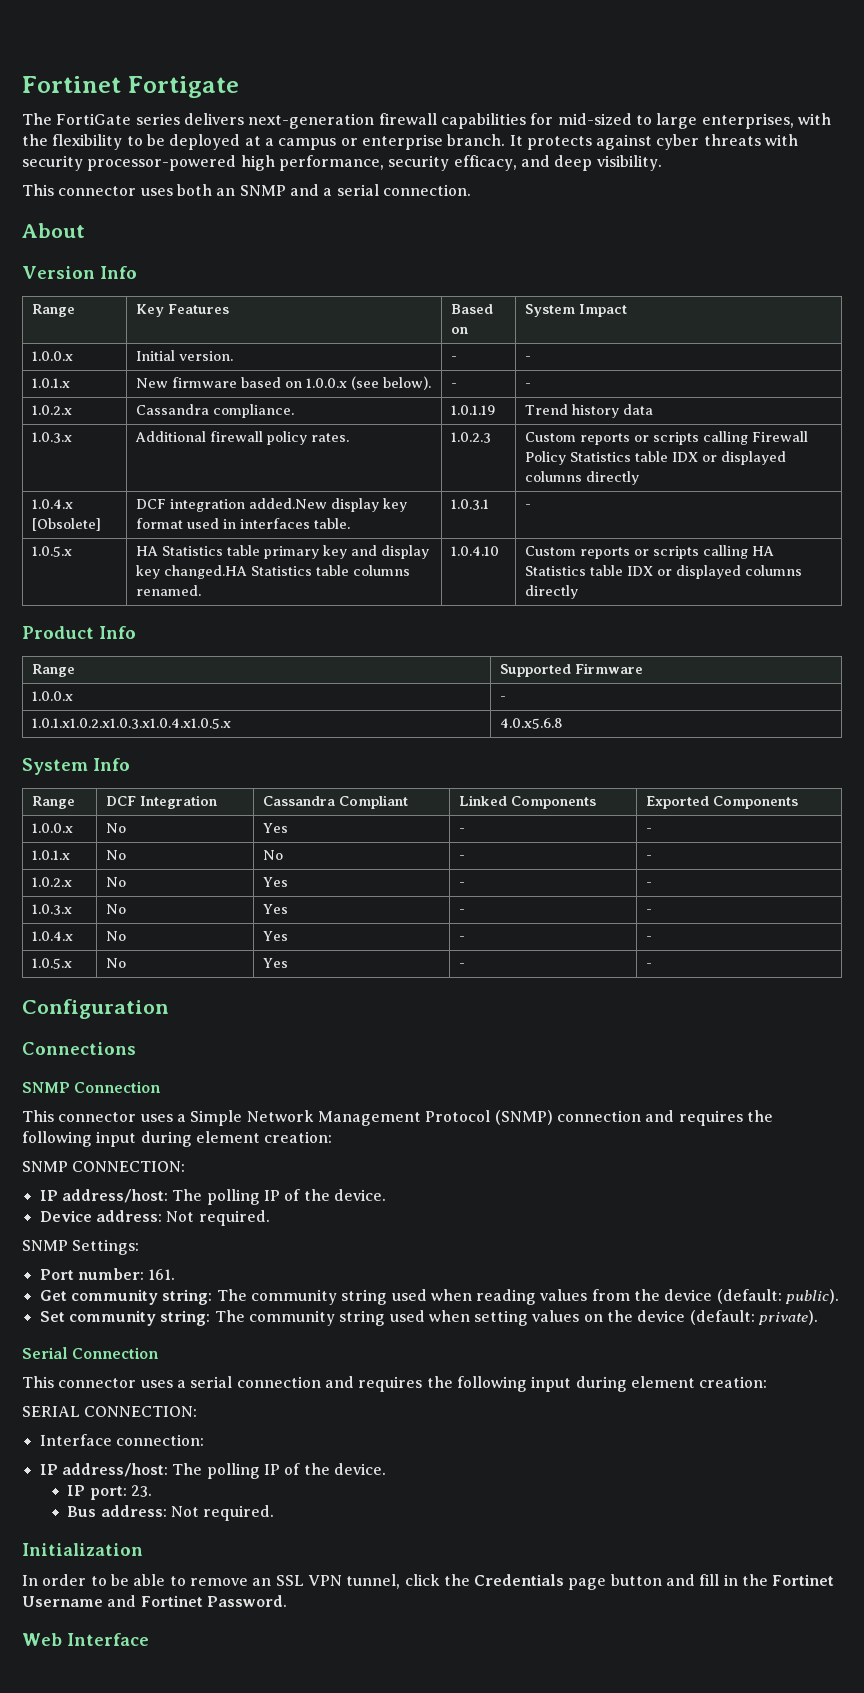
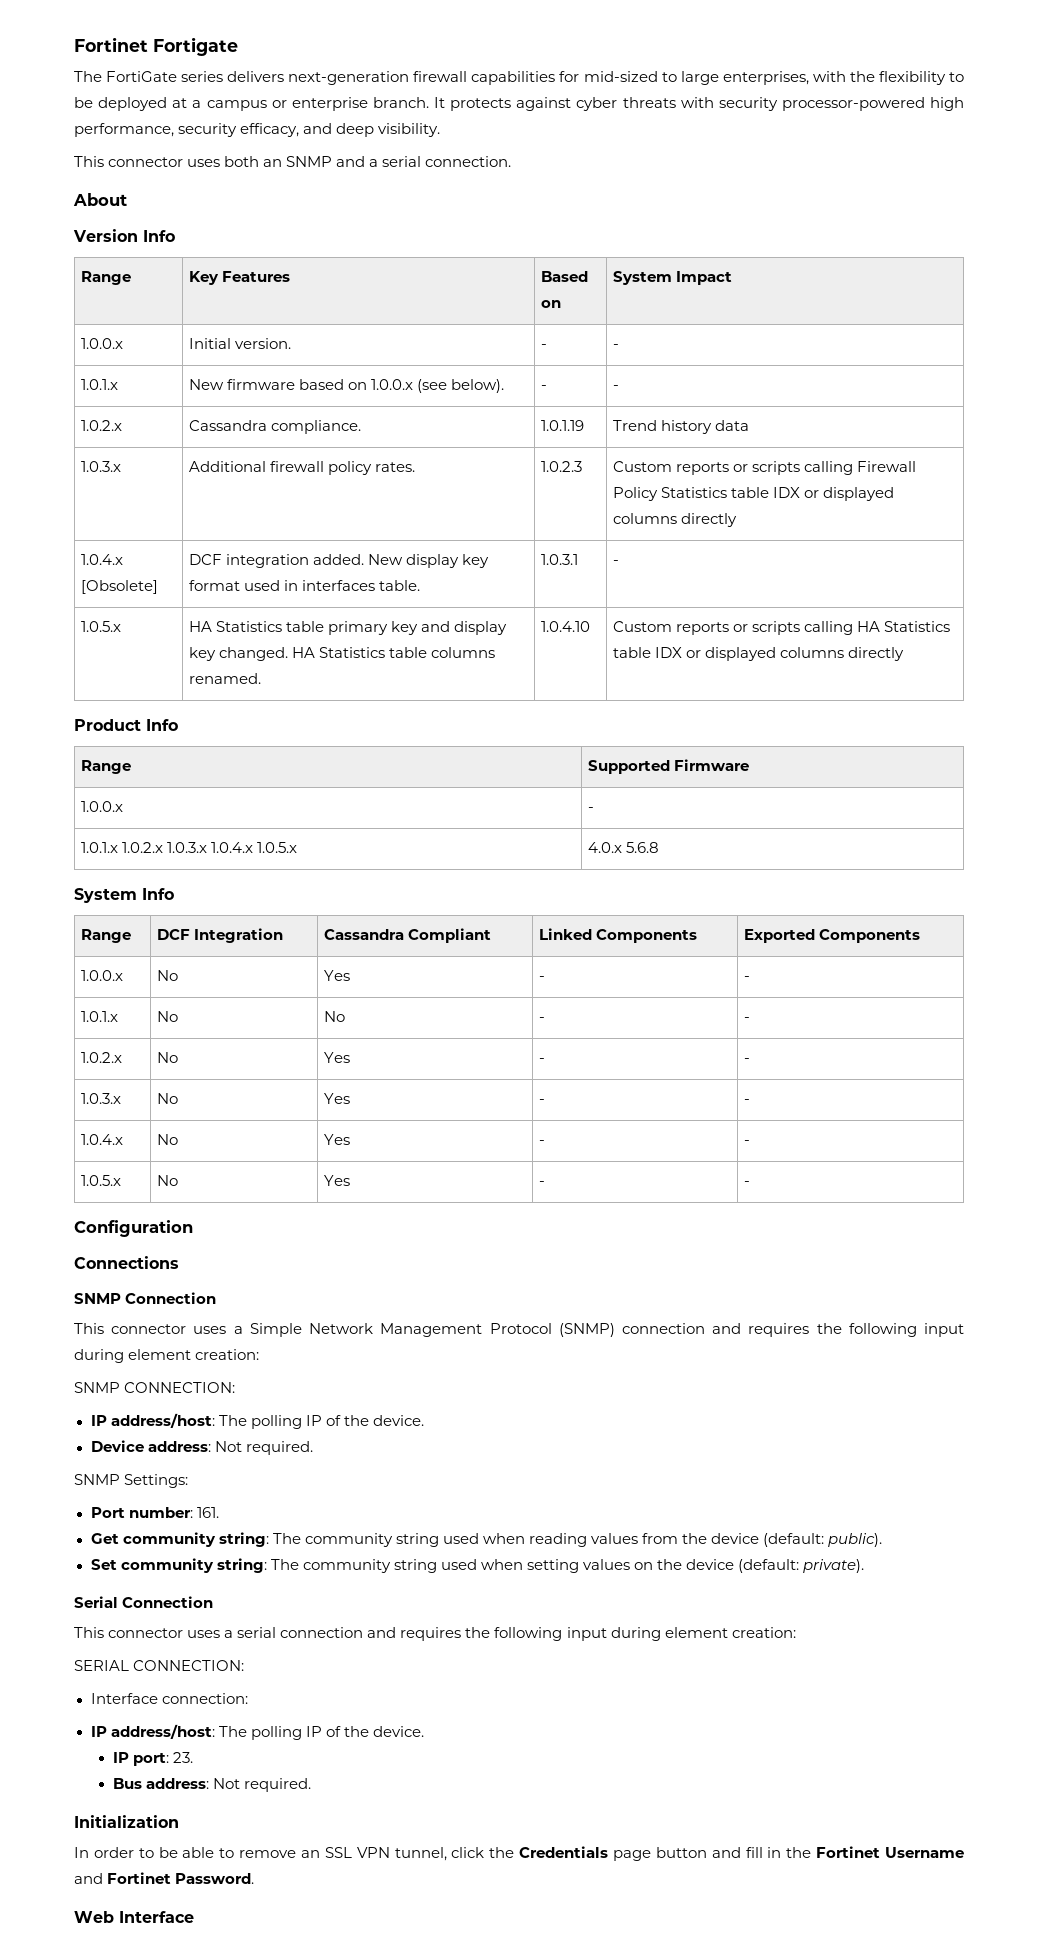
- 1.0.4.x [Obsolete] | DCF integration added.New display key format used in interfaces table. | 1.0.3.1 | -
+ 1.0.4.x [Obsolete] | DCF integration added. New display key format used in interfaces table. | 1.0.3.1 | -
- 1.0.5.x | HA Statistics table primary key and display key changed.HA Statistics table columns renamed. | 1.0.4.10 | Custom reports or scripts calling HA Statistics table IDX or displayed columns directly
+ 1.0.5.x | HA Statistics table primary key and display key changed. HA Statistics table columns renamed. | 1.0.4.10 | Custom reports or scripts calling HA Statistics table IDX or displayed columns directly
- 1.0.1.x1.0.2.x1.0.3.x1.0.4.x1.0.5.x | 4.0.x5.6.8
+ 1.0.1.x 1.0.2.x 1.0.3.x 1.0.4.x 1.0.5.x | 4.0.x 5.6.8

